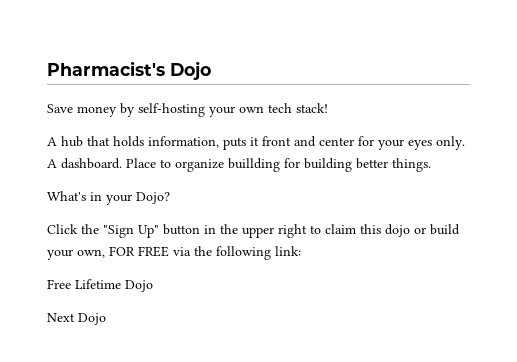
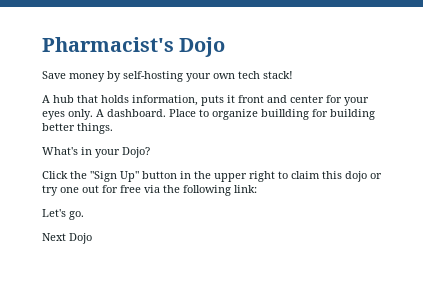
- Click the "Sign Up" button in the upper right to claim this dojo or build your own, FOR FREE via the following link:
+ Click the "Sign Up" button in the upper right to claim this dojo or try one out for free via the following link:
- Free Lifetime Dojo
+ Let's go.

